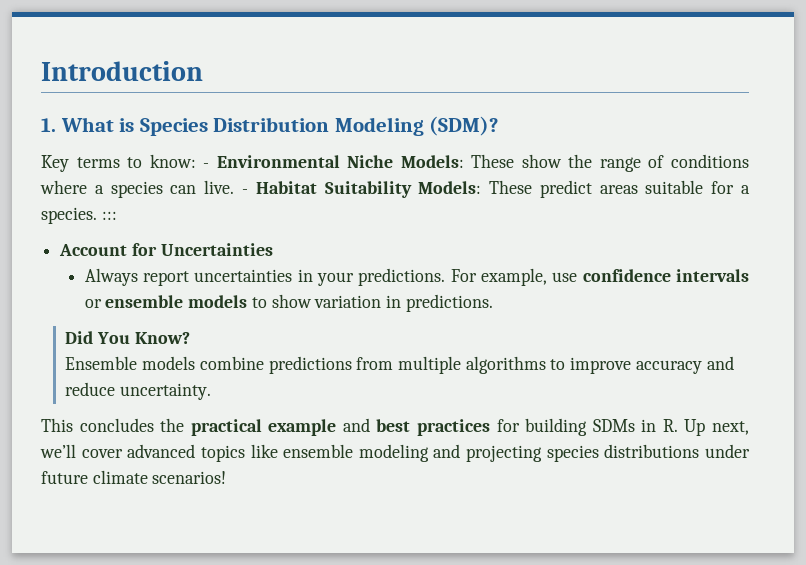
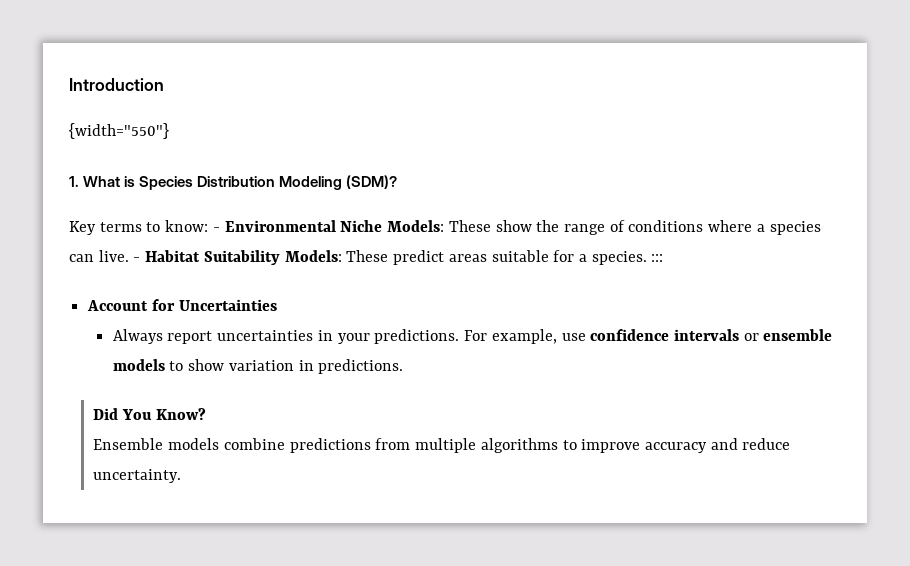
+ {width="550"}
- This concludes the practical example and best practices for building SDMs in R. Up next, we’ll cover advanced topics like ensemble modeling and projecting species distributions under future climate scenarios!

